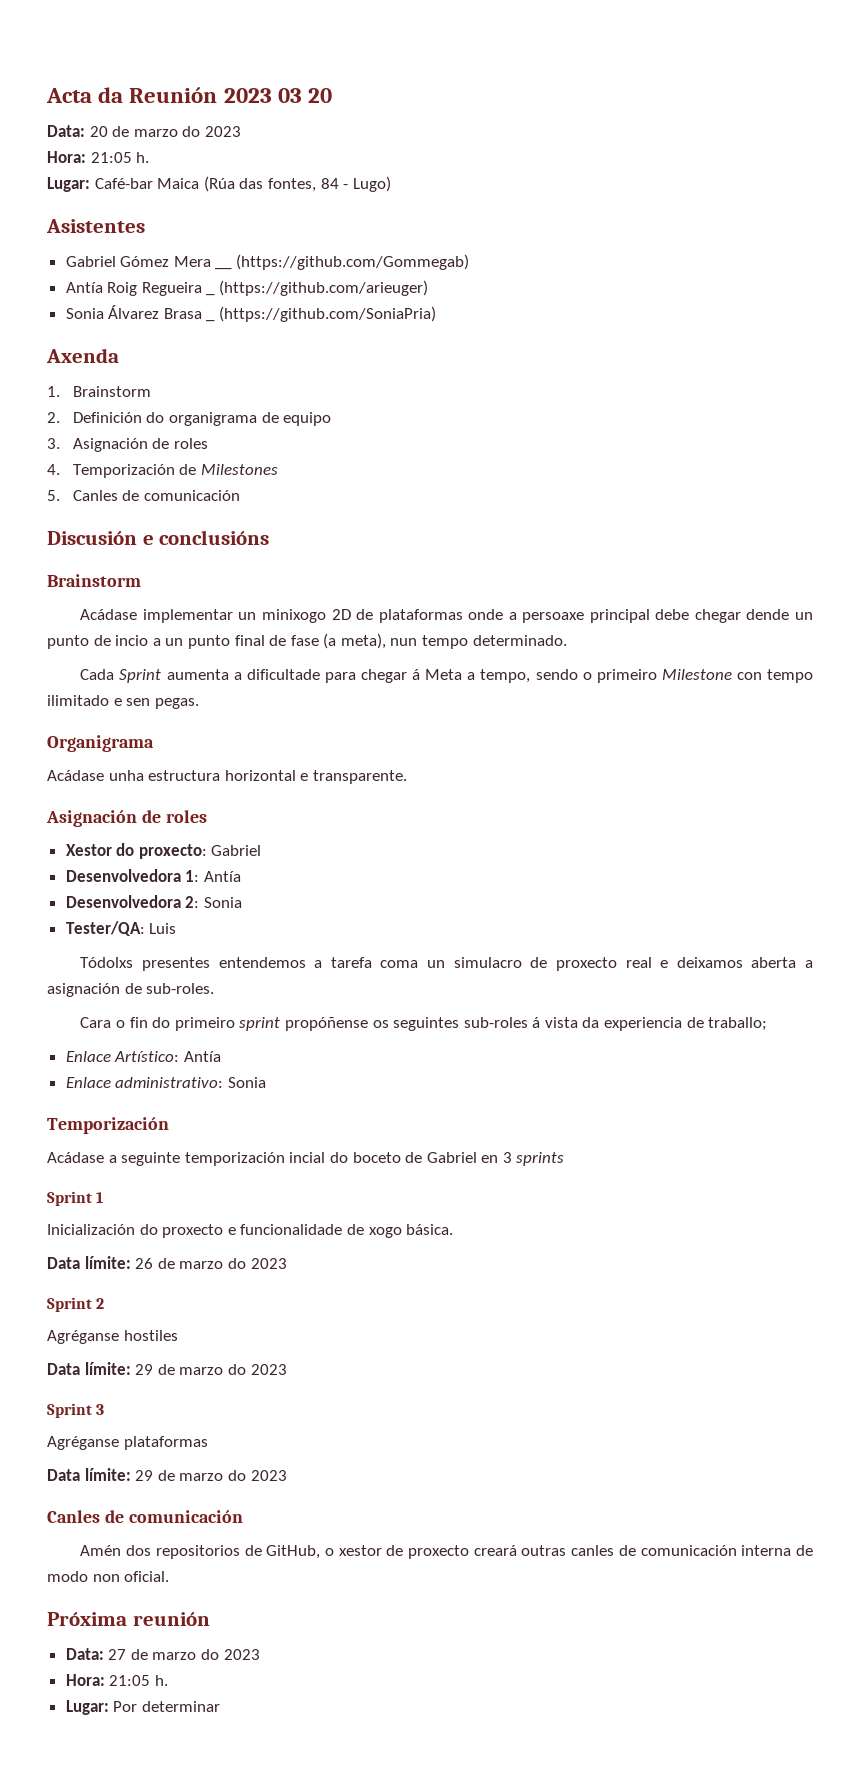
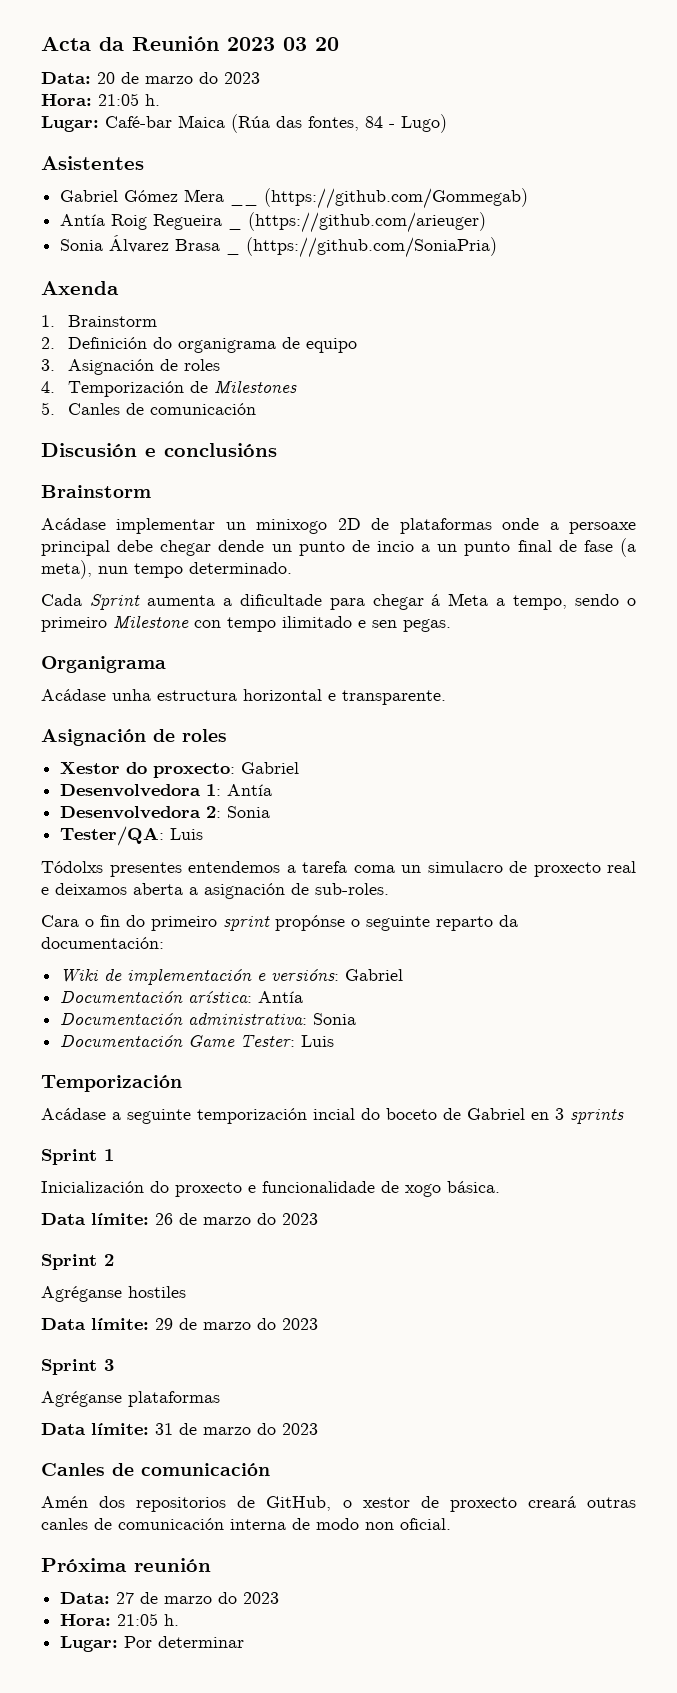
- Cara o fin do primeiro sprint propóñense os seguintes sub-roles á vista da experiencia de traballo;
- Enlace Artístico: Antía
- Enlace administrativo: Sonia
+ Cara o fin do primeiro sprint propónse o seguinte reparto da documentación:
+ Wiki de implementación e versións: Gabriel
+ Documentación arística: Antía
+ Documentación administrativa: Sonia
+ Documentación Game Tester: Luis
  Agréganse plataformas
- Data límite: 29 de marzo do 2023
+ Data límite: 31 de marzo do 2023

